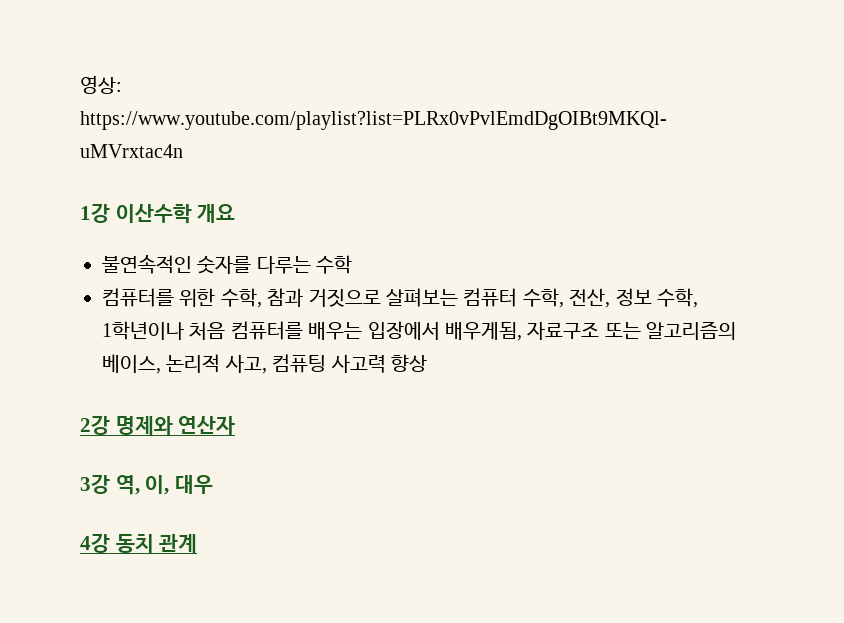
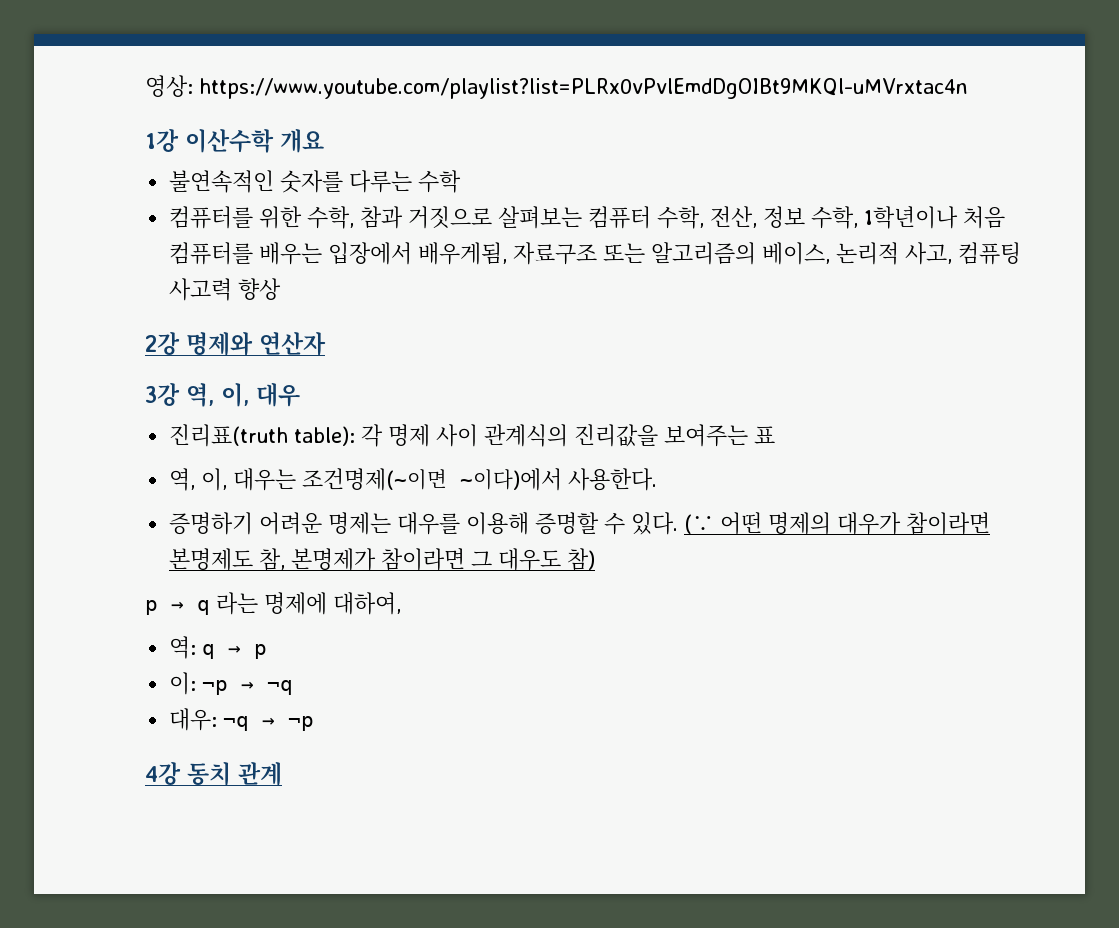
+ 진리표(truth table): 각 명제 사이 관계식의 진리값을 보여주는 표
+ 역, 이, 대우는 조건명제(~이면 ~이다)에서 사용한다.
+ 증명하기 어려운 명제는 대우를 이용해 증명할 수 있다. (∵ 어떤 명제의 대우가 참이라면 본명제도 참, 본명제가 참이라면 그 대우도 참)
+ p → q 라는 명제에 대하여,
+ 역: q → p
+ 이: ¬p → ¬q
+ 대우: ¬q → ¬p

